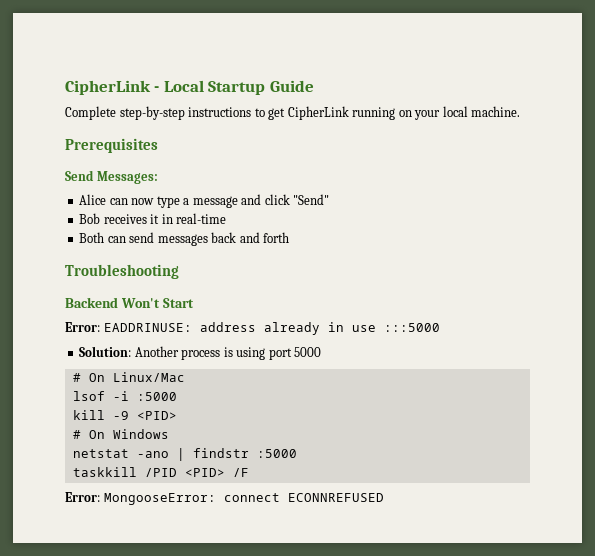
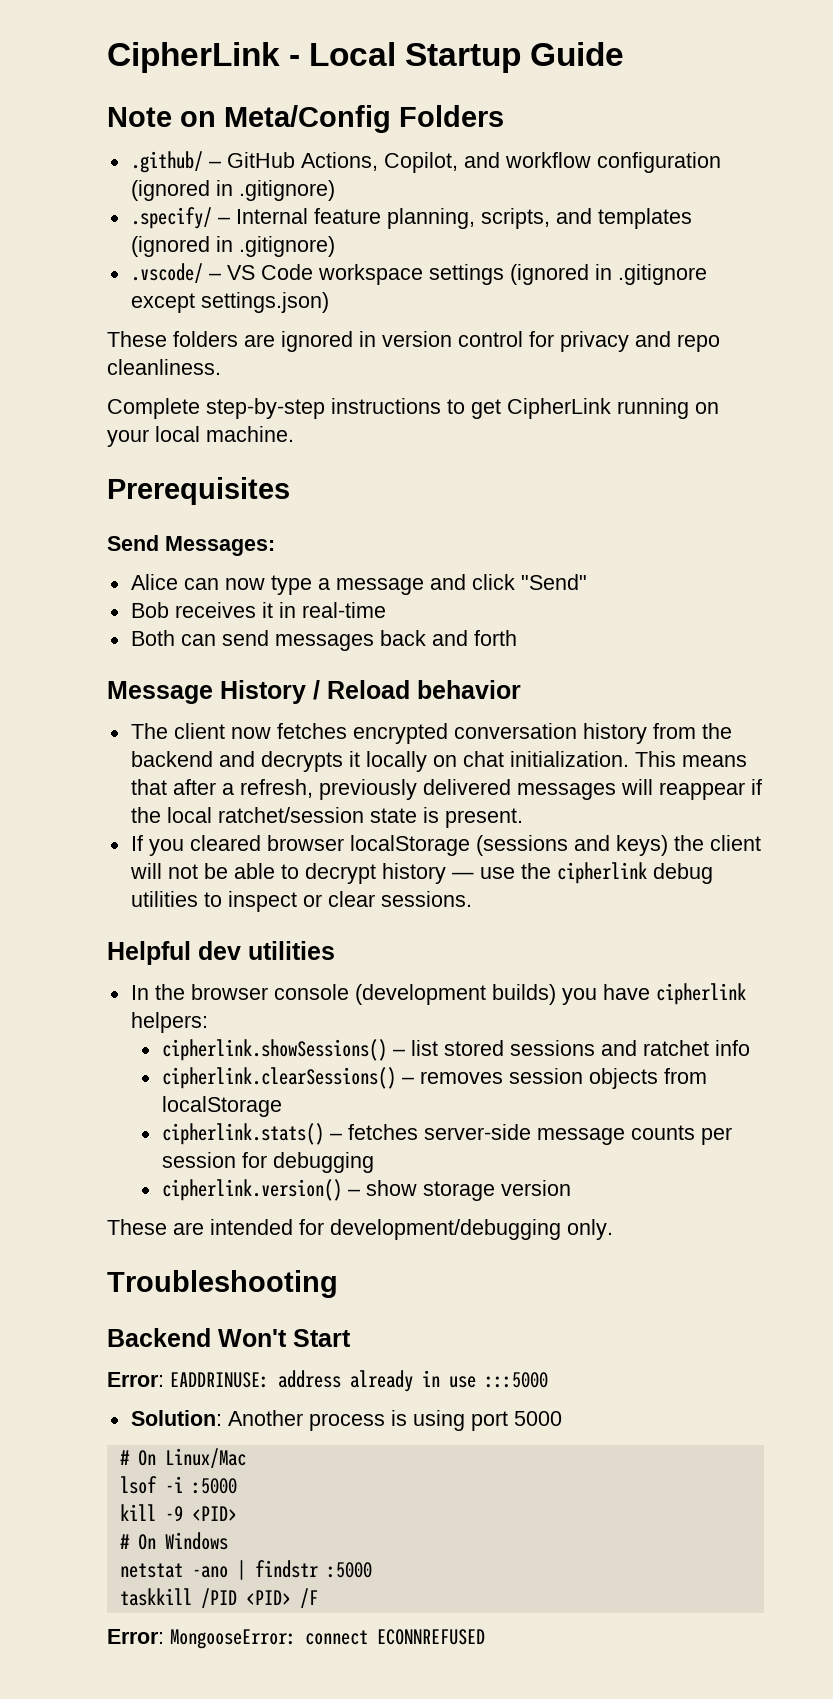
+ Note on Meta/Config Folders
+ .github/ – GitHub Actions, Copilot, and workflow configuration (ignored in .gitignore)
+ .specify/ – Internal feature planning, scripts, and templates (ignored in .gitignore)
+ .vscode/ – VS Code workspace settings (ignored in .gitignore except settings.json)
+ These folders are ignored in version control for privacy and repo cleanliness.
+ Message History / Reload behavior
+ The client now fetches encrypted conversation history from the backend and decrypts it locally on chat initialization. This means that after a refresh, previously delivered messages will reappear if the local ratchet/session state is present.
+ If you cleared browser localStorage (sessions and keys) the client will not be able to decrypt history — use the cipherlink debug utilities to inspect or clear sessions.
+ Helpful dev utilities
+ In the browser console (development builds) you have cipherlink helpers:
+ cipherlink.showSessions() – list stored sessions and ratchet info
+ cipherlink.clearSessions() – removes session objects from localStorage
+ cipherlink.stats() – fetches server-side message counts per session for debugging
+ cipherlink.version() – show storage version
+ These are intended for development/debugging only.

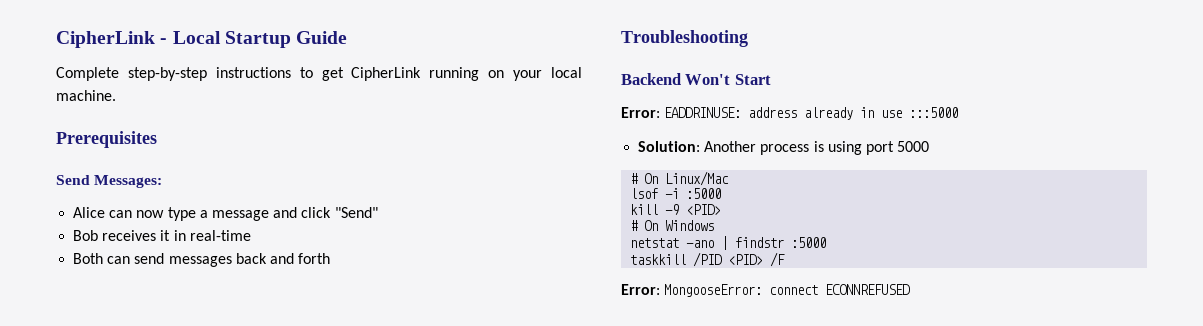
- Note on Meta/Config Folders
- .github/ – GitHub Actions, Copilot, and workflow configuration (ignored in .gitignore)
- .specify/ – Internal feature planning, scripts, and templates (ignored in .gitignore)
- .vscode/ – VS Code workspace settings (ignored in .gitignore except settings.json)
- These folders are ignored in version control for privacy and repo cleanliness.
- Message History / Reload behavior
- The client now fetches encrypted conversation history from the backend and decrypts it locally on chat initialization. This means that after a refresh, previously delivered messages will reappear if the local ratchet/session state is present.
- If you cleared browser localStorage (sessions and keys) the client will not be able to decrypt history — use the cipherlink debug utilities to inspect or clear sessions.
- Helpful dev utilities
- In the browser console (development builds) you have cipherlink helpers:
- cipherlink.showSessions() – list stored sessions and ratchet info
- cipherlink.clearSessions() – removes session objects from localStorage
- cipherlink.stats() – fetches server-side message counts per session for debugging
- cipherlink.version() – show storage version
- These are intended for development/debugging only.

